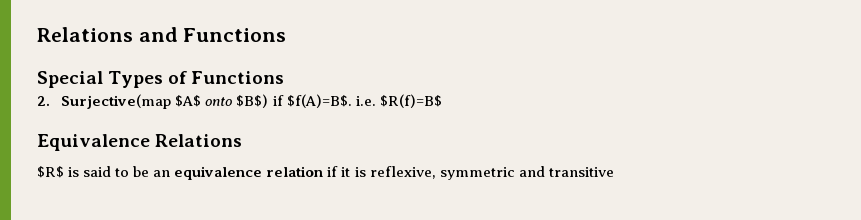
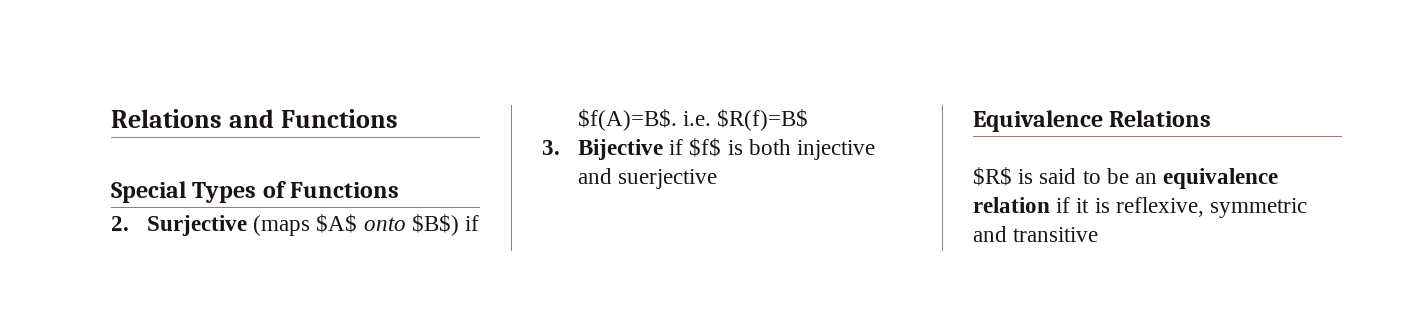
- 2. Surjective(map $A$ onto $B$) if $f(A)=B$. i.e. $R(f)=B$
+ 2. Surjective (maps $A$ onto $B$) if $f(A)=B$. i.e. $R(f)=B$
+ 3. Bijective if $f$ is both injective and suerjective

